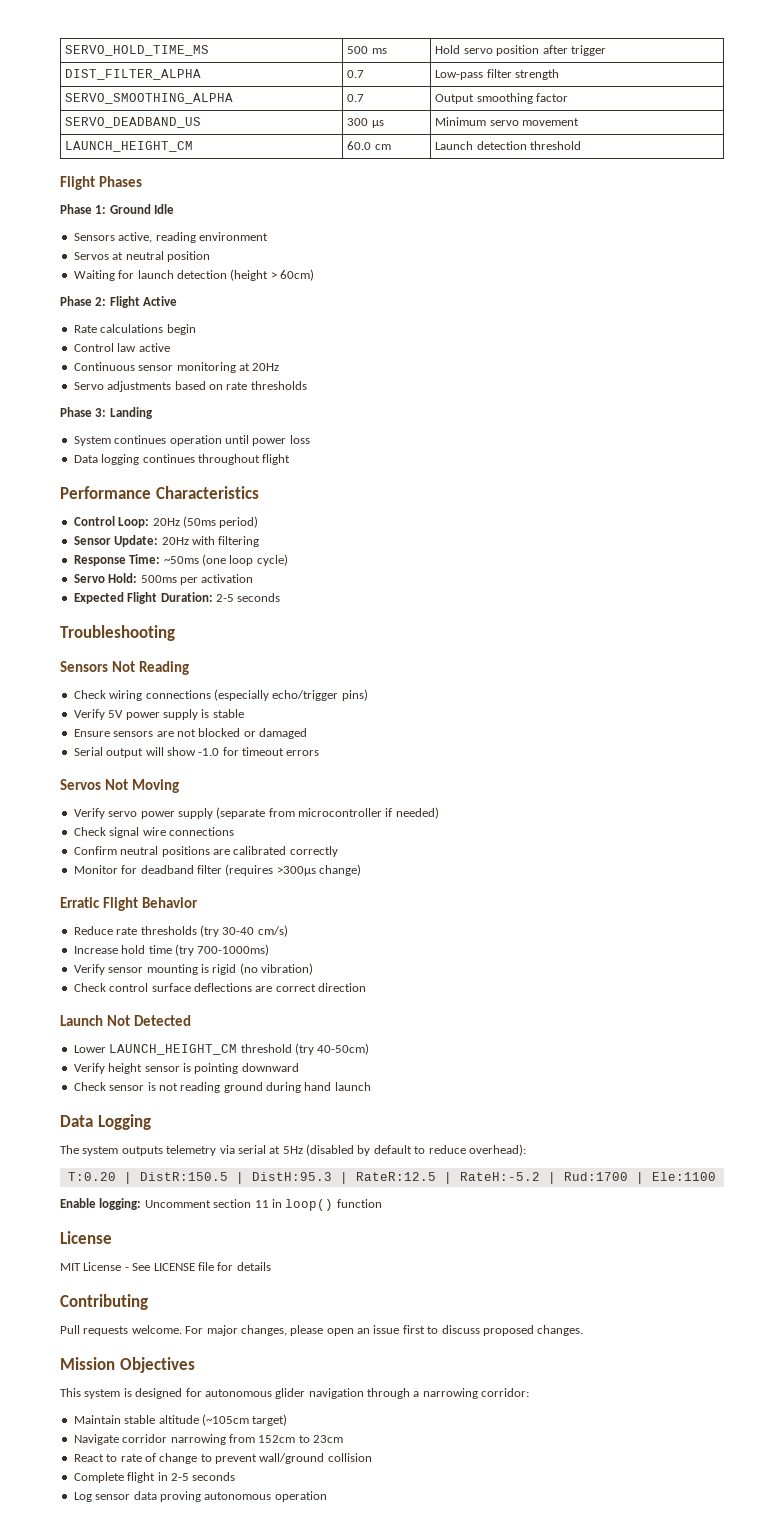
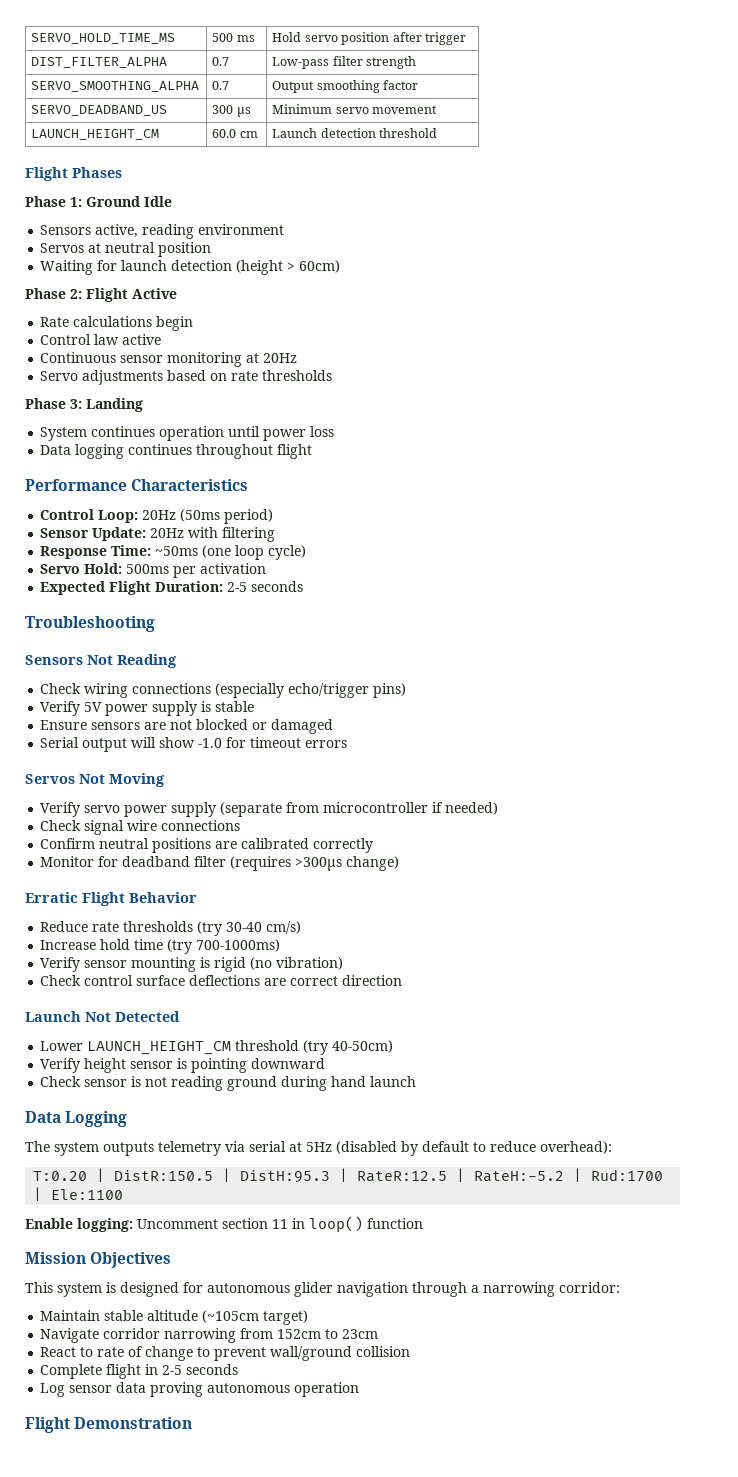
  Enable logging: Uncomment section 11 in loop() function
- License
- MIT License - See LICENSE file for details
- Contributing
- Pull requests welcome. For major changes, please open an issue first to discuss proposed changes.
+ Flight Demonstration

